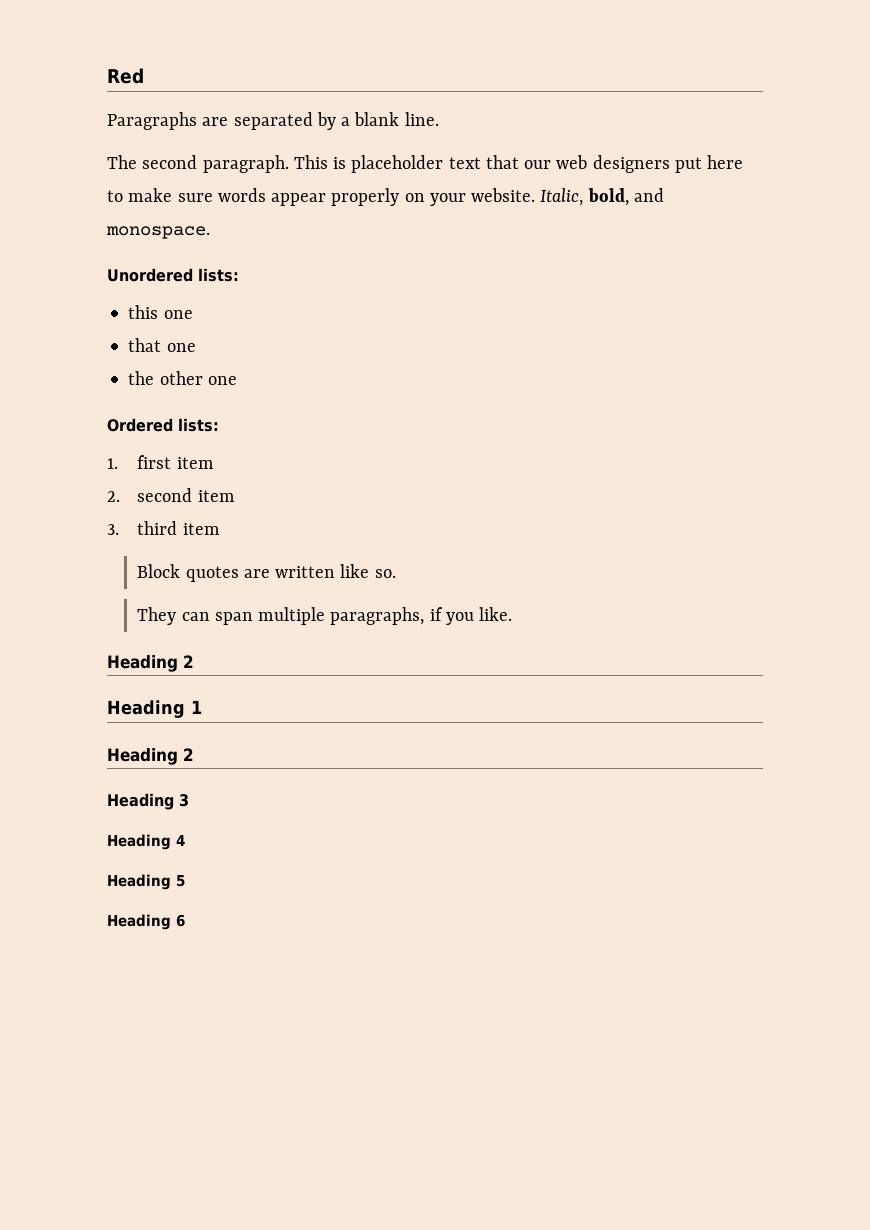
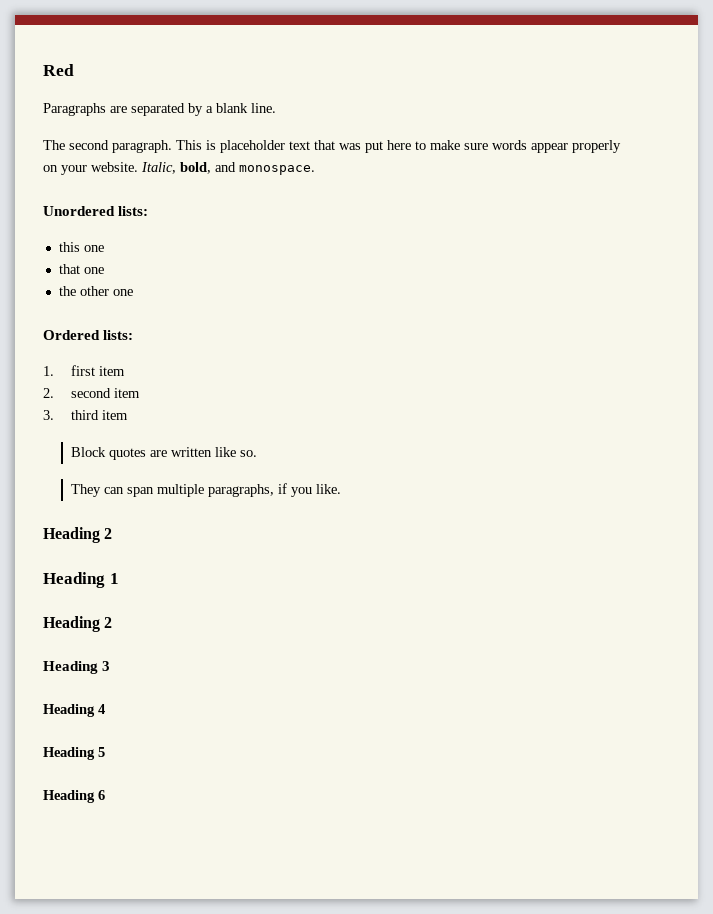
- This is placeholder text that our web designers put here to make sure words appear properly on your website.
+ This is placeholder text that was put here to make sure words appear properly on your website.

